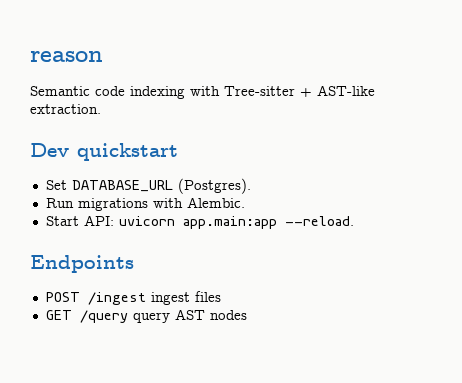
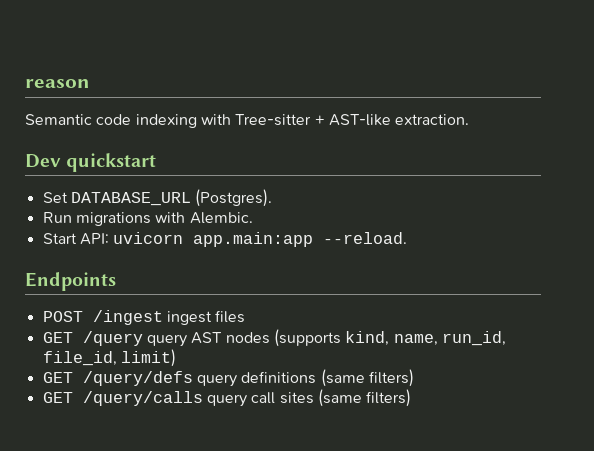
- GET /query query AST nodes
+ GET /query query AST nodes (supports kind, name, run_id, file_id, limit)
+ GET /query/defs query definitions (same filters)
+ GET /query/calls query call sites (same filters)

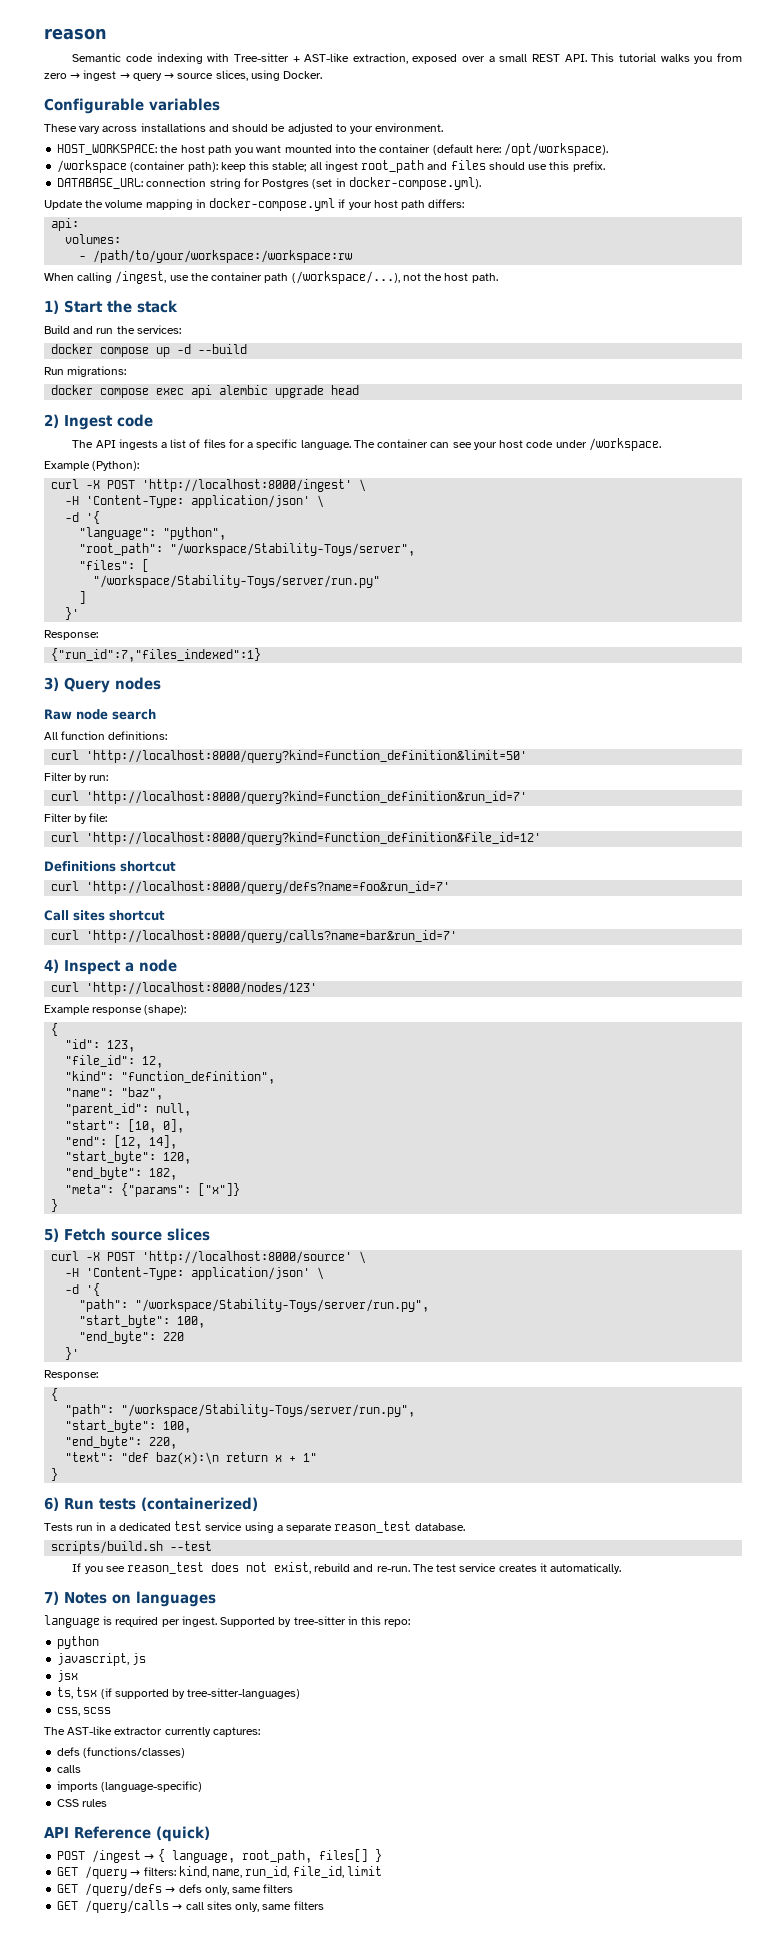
- Semantic code indexing with Tree-sitter + AST-like extraction.
- Dev quickstart
- Set DATABASE_URL (Postgres).
- Run migrations with Alembic.
- Start API: uvicorn app.main:app --reload.
- Endpoints
- POST /ingest ingest files
- GET /query query AST nodes (supports kind, name, run_id, file_id, limit)
+ Semantic code indexing with Tree-sitter + AST-like extraction, exposed over a small REST API. This tutorial walks you from zero → ingest → query → source slices, using Docker.
+ Configurable variables
+ These vary across installations and should be adjusted to your environment.
+ HOST_WORKSPACE: the host path you want mounted into the container (default here: /opt/workspace).
+ /workspace (container path): keep this stable; all ingest root_path and files should use this prefix.
+ DATABASE_URL: connection string for Postgres (set in docker-compose.yml).
+ Update the volume mapping in docker-compose.yml if your host path differs:
+ api:
+ volumes:
+ - /path/to/your/workspace:/workspace:rw
+ When calling /ingest, use the container path (/workspace/...), not the host path.
+ 1) Start the stack
+ Build and run the services:
+ docker compose up -d --build
+ Run migrations:
+ docker compose exec api alembic upgrade head
+ 2) Ingest code
+ The API ingests a list of files for a specific language. The container can see your host code under /workspace.
+ Example (Python):
+ curl -X POST 'http://localhost:8000/ingest' \
+ -H 'Content-Type: application/json' \
+ -d '{
+ "language": "python",
+ "root_path": "/workspace/Stability-Toys/server",
+ "files": [
+ "/workspace/Stability-Toys/server/run.py"
+ ]
+ }'
+ Response:
+ {"run_id":7,"files_indexed":1}
+ 3) Query nodes
+ Raw node search
+ All function definitions:
+ curl 'http://localhost:8000/query?kind=function_definition&limit=50'
+ Filter by run:
+ curl 'http://localhost:8000/query?kind=function_definition&run_id=7'
+ Filter by file:
+ curl 'http://localhost:8000/query?kind=function_definition&file_id=12'
+ Definitions shortcut
+ curl 'http://localhost:8000/query/defs?name=foo&run_id=7'
+ Call sites shortcut
+ curl 'http://localhost:8000/query/calls?name=bar&run_id=7'
+ 4) Inspect a node
+ curl 'http://localhost:8000/nodes/123'
+ Example response (shape):
+ {
+ "id": 123,
+ "file_id": 12,
+ "kind": "function_definition",
+ "name": "baz",
+ "parent_id": null,
+ "start": [10, 0],
+ "end": [12, 14],
+ "start_byte": 120,
+ "end_byte": 182,
+ "meta": {"params": ["x"]}
+ }
+ 5) Fetch source slices
+ curl -X POST 'http://localhost:8000/source' \
+ -H 'Content-Type: application/json' \
+ -d '{
+ "path": "/workspace/Stability-Toys/server/run.py",
+ "start_byte": 100,
+ "end_byte": 220
+ }'
+ Response:
+ {
+ "path": "/workspace/Stability-Toys/server/run.py",
+ "start_byte": 100,
+ "end_byte": 220,
+ "text": "def baz(x):\n return x + 1"
+ }
+ 6) Run tests (containerized)
+ Tests run in a dedicated test service using a separate reason_test database.
+ scripts/build.sh --test
+ If you see reason_test does not exist, rebuild and re-run. The test service creates it automatically.
+ 7) Notes on languages
+ language is required per ingest. Supported by tree-sitter in this repo:
+ python
+ javascript, js
+ jsx
+ ts, tsx (if supported by tree-sitter-languages)
+ css, scss
+ The AST-like extractor currently captures:
+ defs (functions/classes)
+ calls
+ imports (language-specific)
+ CSS rules
+ API Reference (quick)
+ POST /ingest → { language, root_path, files[] }
+ GET /query → filters: kind, name, run_id, file_id, limit
- GET /query/defs query definitions (same filters)
+ GET /query/defs → defs only, same filters
- GET /query/calls query call sites (same filters)
+ GET /query/calls → call sites only, same filters

